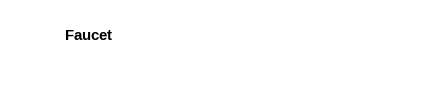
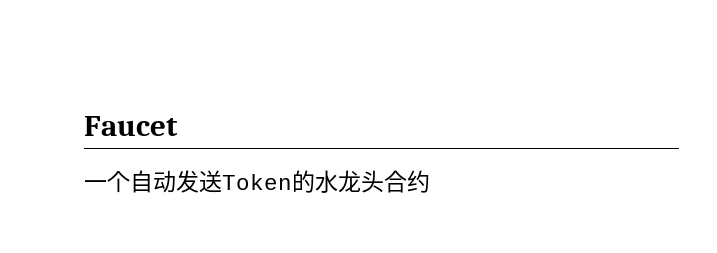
+ 一个自动发送Token的水龙头合约

